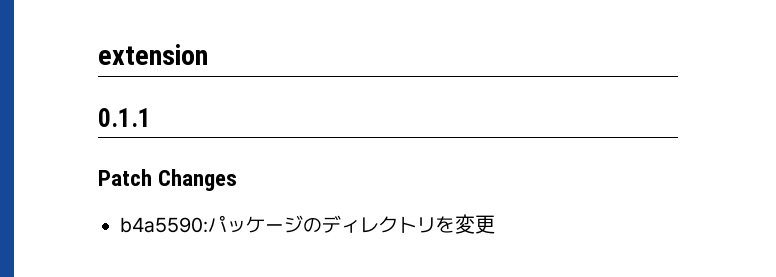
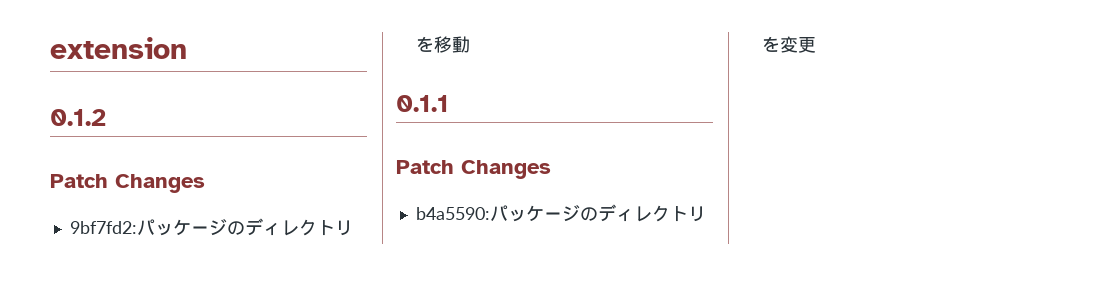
+ 0.1.2
+ Patch Changes
+ 9bf7fd2:パッケージのディレクトリを移動

